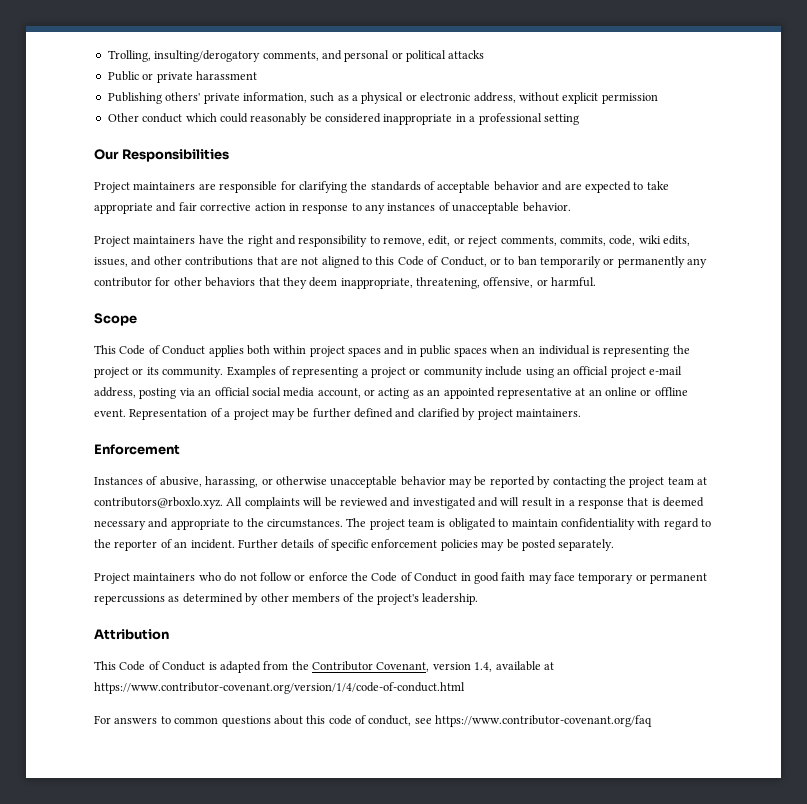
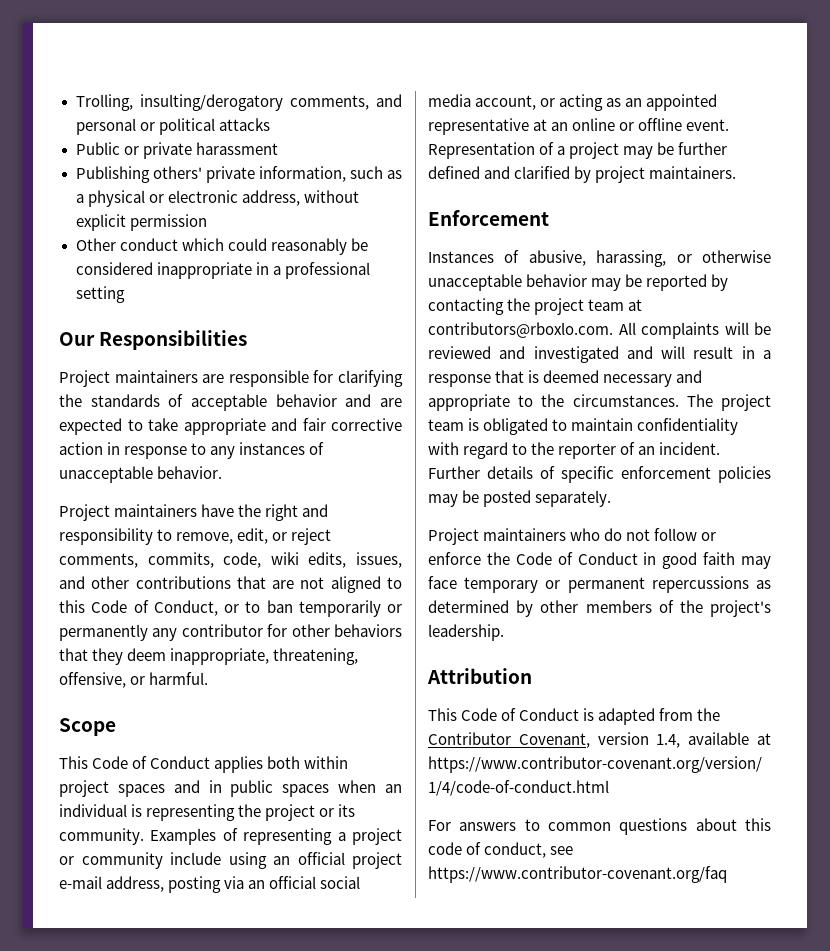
- Instances of abusive, harassing, or otherwise unacceptable behavior may be reported by contacting the project team at contributors@rboxlo.xyz. All complaints will be reviewed and investigated and will result in a response that is deemed necessary and appropriate to the circumstances.
+ Instances of abusive, harassing, or otherwise unacceptable behavior may be reported by contacting the project team at contributors@rboxlo.com. All complaints will be reviewed and investigated and will result in a response that is deemed necessary and appropriate to the circumstances.

